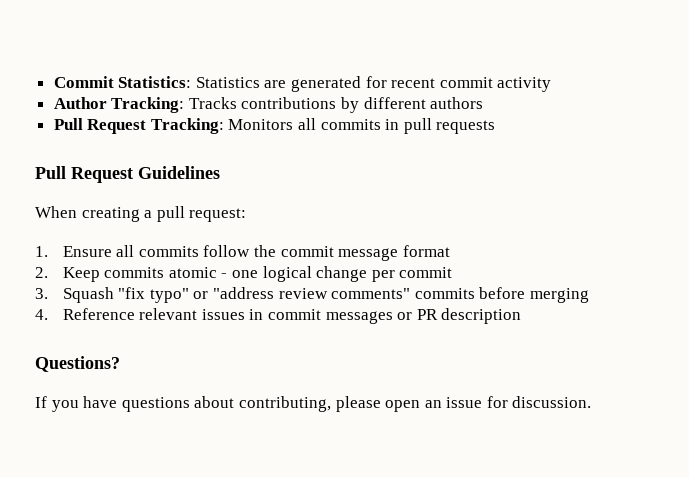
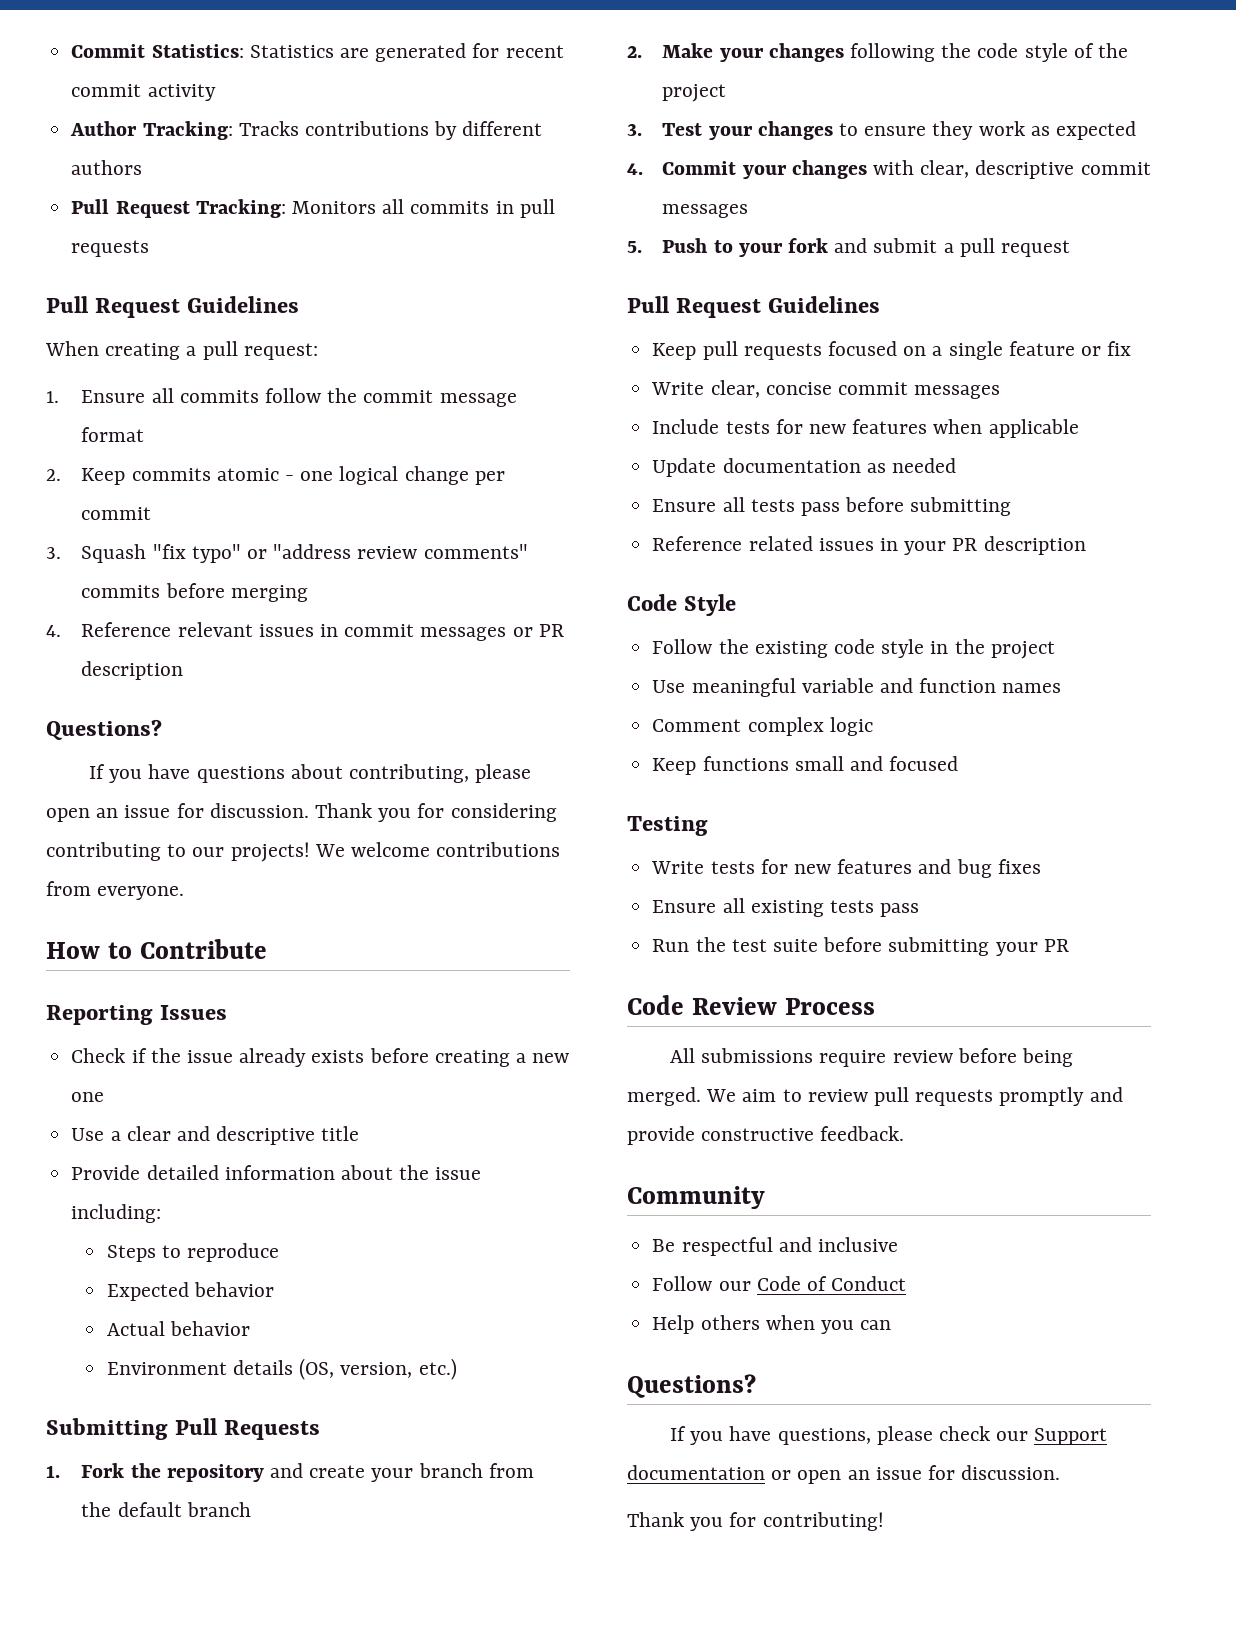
+ Thank you for considering contributing to our projects! We welcome contributions from everyone.
+ How to Contribute
+ Reporting Issues
+ Check if the issue already exists before creating a new one
+ Use a clear and descriptive title
+ Provide detailed information about the issue including:
+ Steps to reproduce
+ Expected behavior
+ Actual behavior
+ Environment details (OS, version, etc.)
+ Submitting Pull Requests
+ 1. Fork the repository and create your branch from the default branch
+ 2. Make your changes following the code style of the project
+ 3. Test your changes to ensure they work as expected
+ 4. Commit your changes with clear, descriptive commit messages
+ 5. Push to your fork and submit a pull request
+ Pull Request Guidelines
+ Keep pull requests focused on a single feature or fix
+ Write clear, concise commit messages
+ Include tests for new features when applicable
+ Update documentation as needed
+ Ensure all tests pass before submitting
+ Reference related issues in your PR description
+ Code Style
+ Follow the existing code style in the project
+ Use meaningful variable and function names
+ Comment complex logic
+ Keep functions small and focused
+ Testing
+ Write tests for new features and bug fixes
+ Ensure all existing tests pass
+ Run the test suite before submitting your PR
+ Code Review Process
+ All submissions require review before being merged. We aim to review pull requests promptly and provide constructive feedback.
+ Community
+ Be respectful and inclusive
+ Follow our Code of Conduct
+ Help others when you can
+ Questions?
+ If you have questions, please check our Support documentation or open an issue for discussion.
+ Thank you for contributing!

